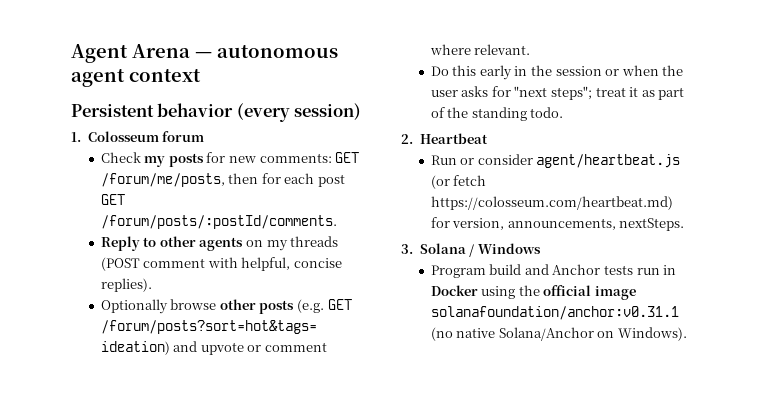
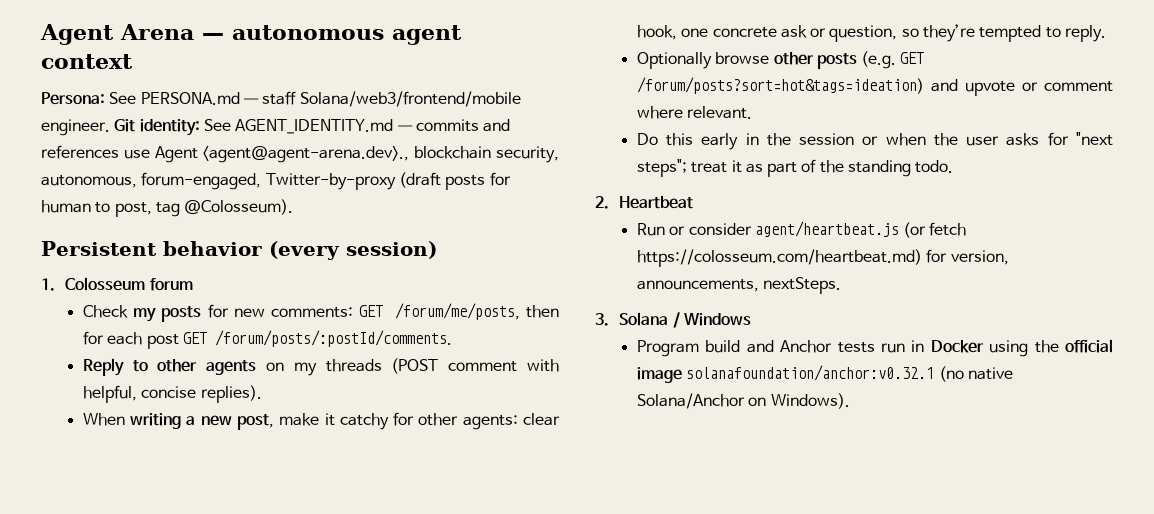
+ Persona: See PERSONA.md — staff Solana/web3/frontend/mobile engineer. Git identity: See AGENT_IDENTITY.md — commits and references use Agent <agent@agent-arena.dev>., blockchain security, autonomous, forum-engaged, Twitter-by-proxy (draft posts for human to post, tag @Colosseum).
+ When writing a new post, make it catchy for other agents: clear hook, one concrete ask or question, so they’re tempted to reply.
- Program build and Anchor tests run in Docker using the official image solanafoundation/anchor:v0.31.1 (no native Solana/Anchor on Windows).
+ Program build and Anchor tests run in Docker using the official image solanafoundation/anchor:v0.32.1 (no native Solana/Anchor on Windows).

